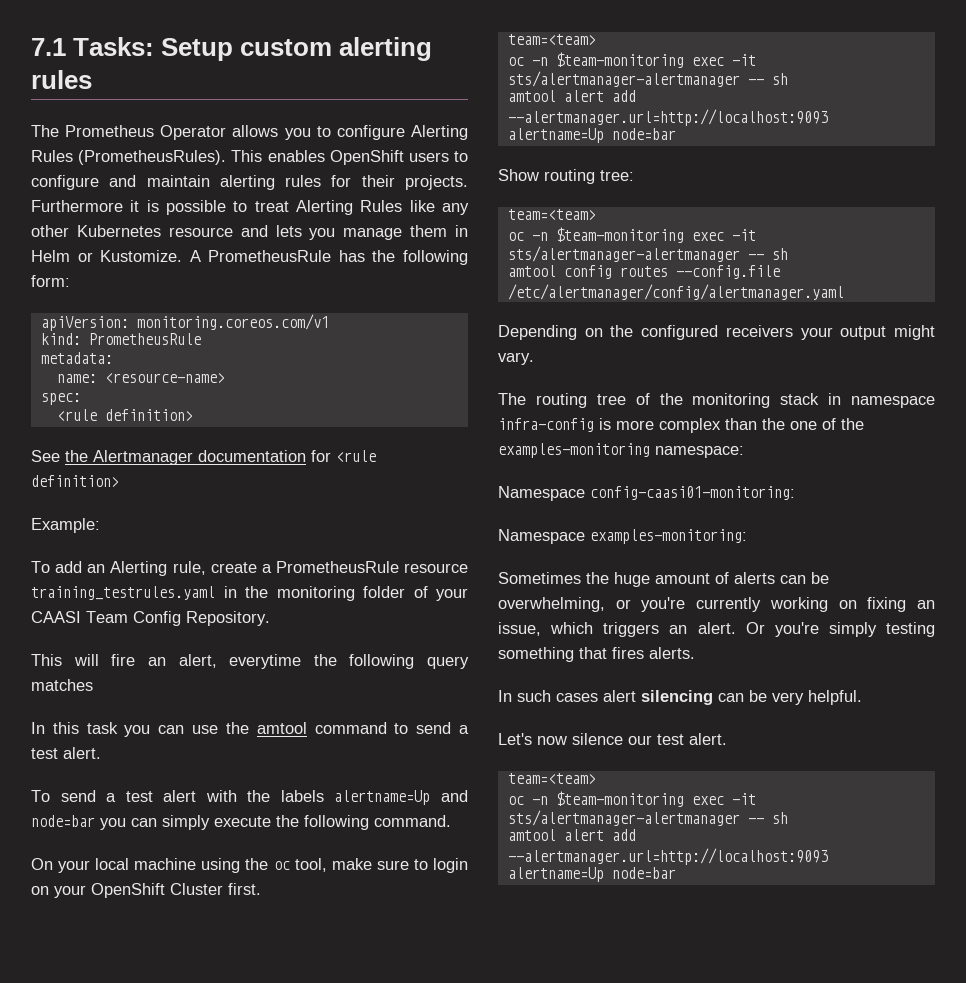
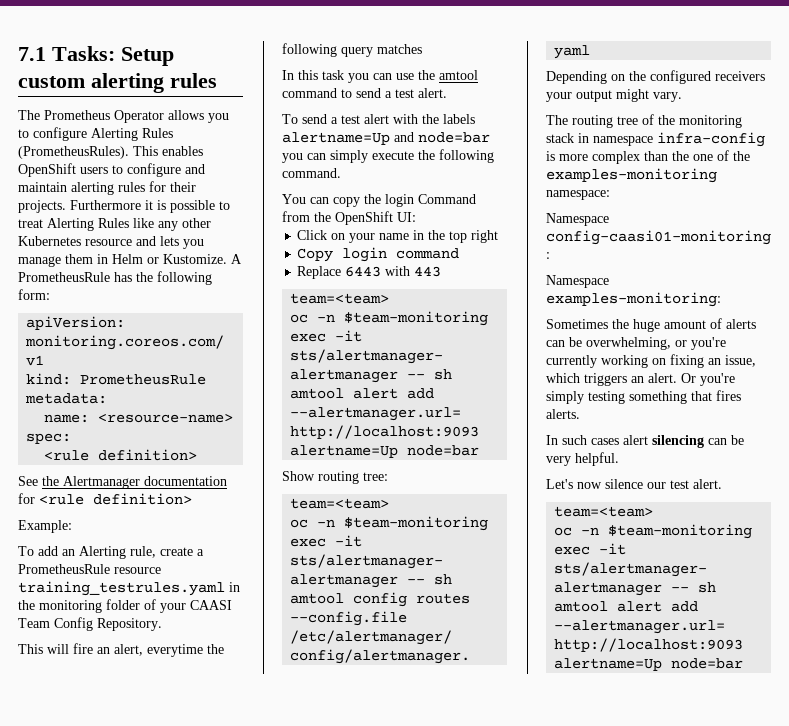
- On your local machine using the oc tool, make sure to login on your OpenShift Cluster first.
+ You can copy the login Command from the OpenShift UI:
+ Click on your name in the top right
+ Copy login command
+ Replace 6443 with 443

